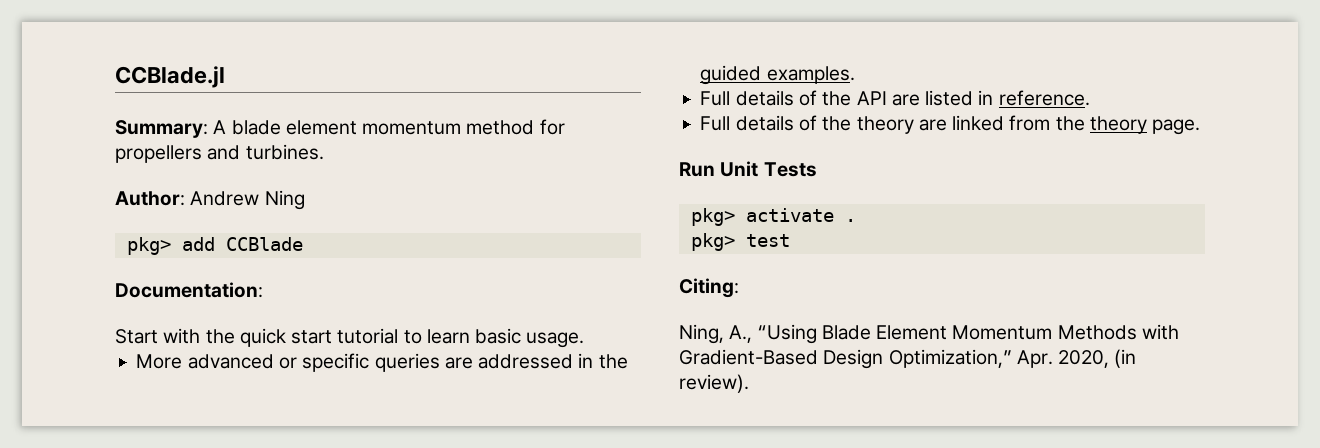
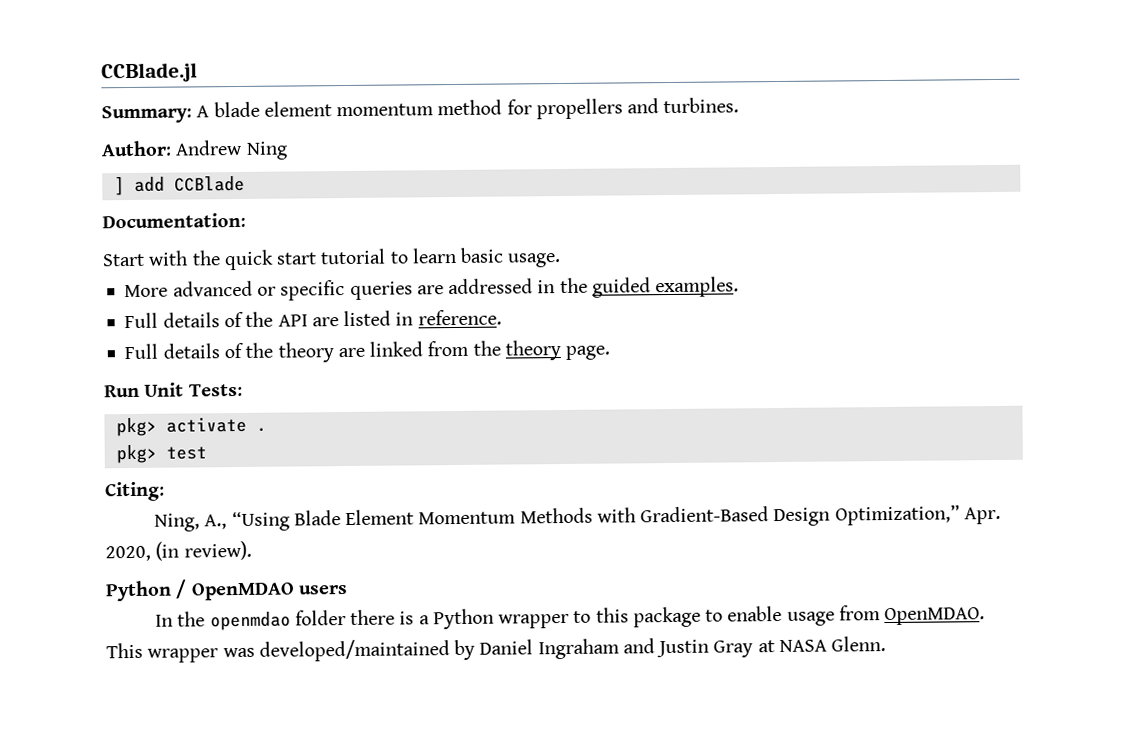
- pkg> add CCBlade
+ ] add CCBlade
- Run Unit Tests
+ Run Unit Tests:
+ Python / OpenMDAO users
+ In the openmdao folder there is a Python wrapper to this package to enable usage from OpenMDAO. This wrapper was developed/maintained by Daniel Ingraham and Justin Gray at NASA Glenn.

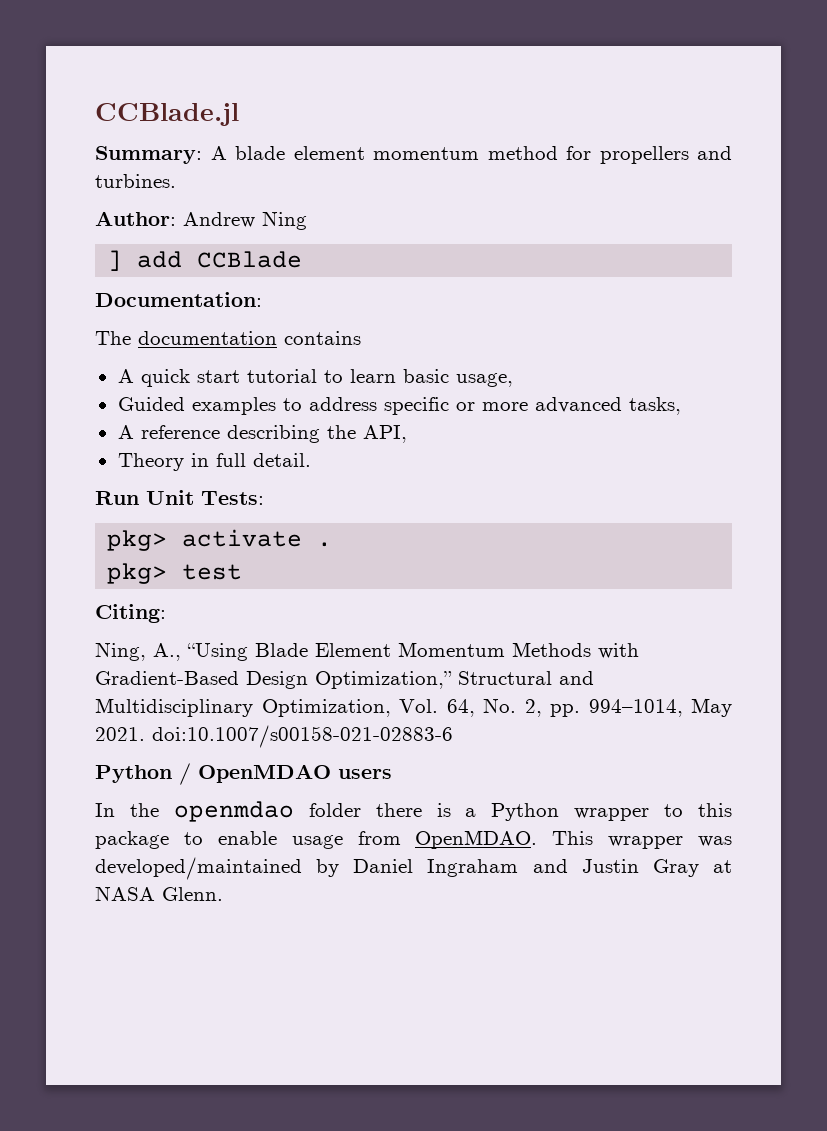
- Start with the quick start tutorial to learn basic usage.
- More advanced or specific queries are addressed in the guided examples.
- Full details of the API are listed in reference.
- Full details of the theory are linked from the theory page.
+ The documentation contains
+ A quick start tutorial to learn basic usage,
+ Guided examples to address specific or more advanced tasks,
+ A reference describing the API,
+ Theory in full detail.
- Ning, A., “Using Blade Element Momentum Methods with Gradient-Based Design Optimization,” Apr. 2020, (in review).
+ Ning, A., “Using Blade Element Momentum Methods with Gradient-Based Design Optimization,” Structural and Multidisciplinary Optimization, Vol. 64, No. 2, pp. 994–1014, May 2021. doi:10.1007/s00158-021-02883-6

